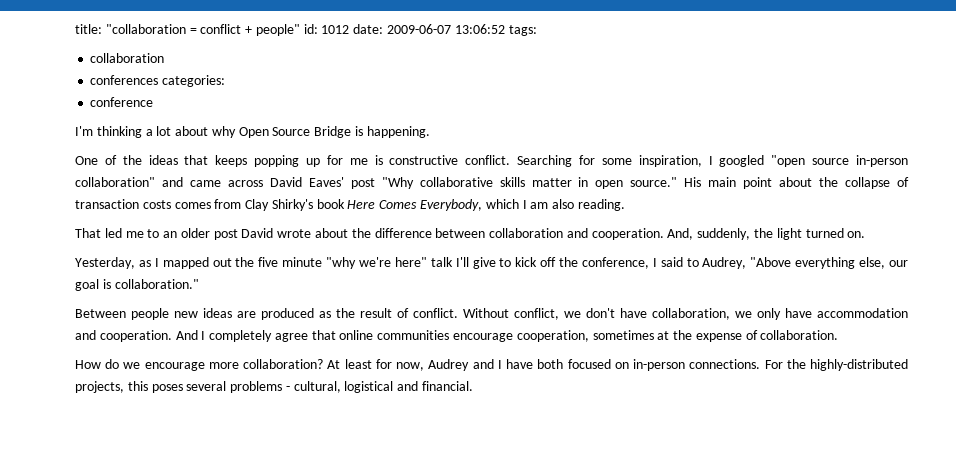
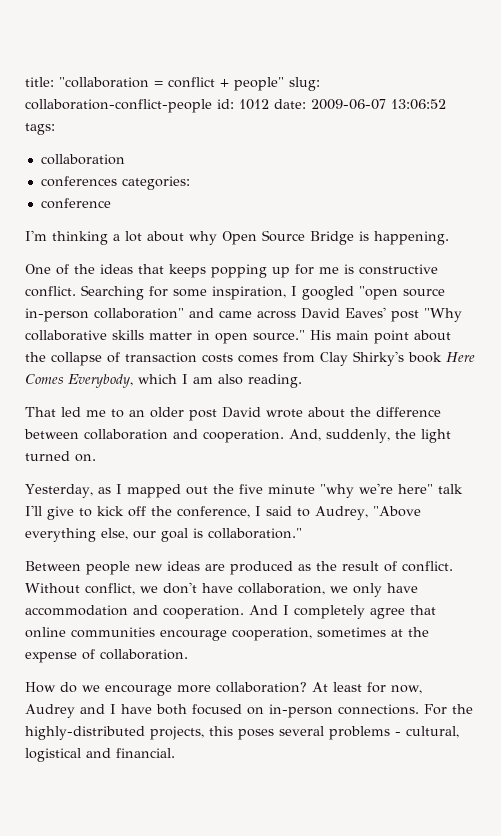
- title: "collaboration = conflict + people" id: 1012 date: 2009-06-07 13:06:52 tags:
+ title: "collaboration = conflict + people" slug: collaboration-conflict-people id: 1012 date: 2009-06-07 13:06:52 tags:

